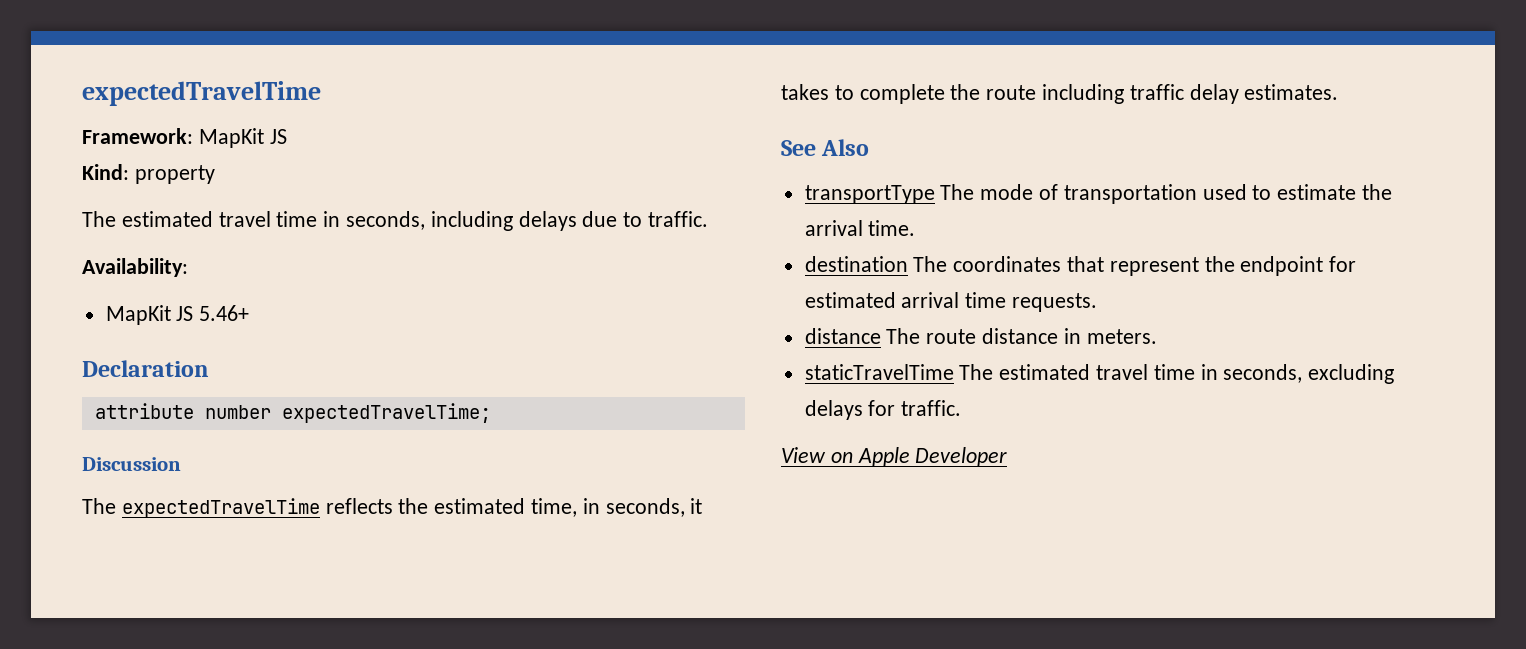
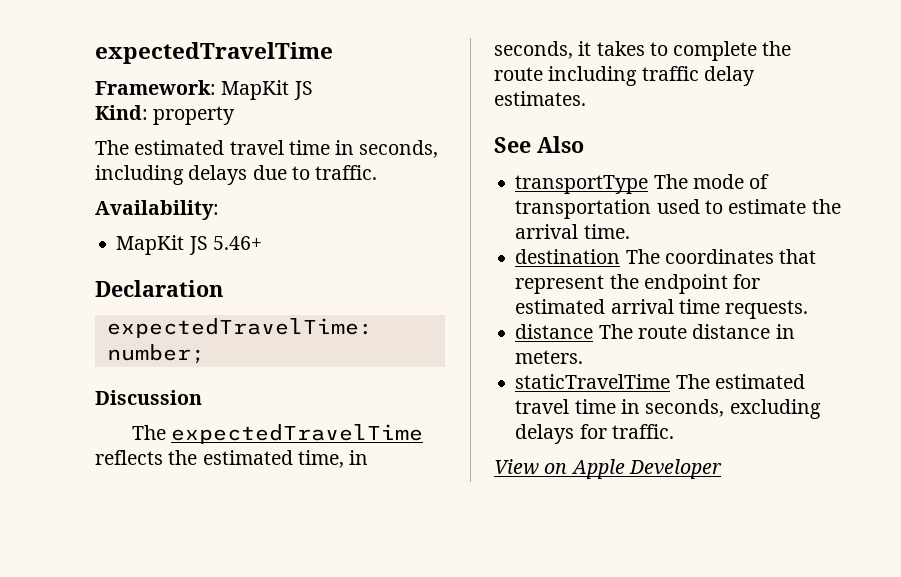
- attribute number expectedTravelTime;
+ expectedTravelTime: number;

